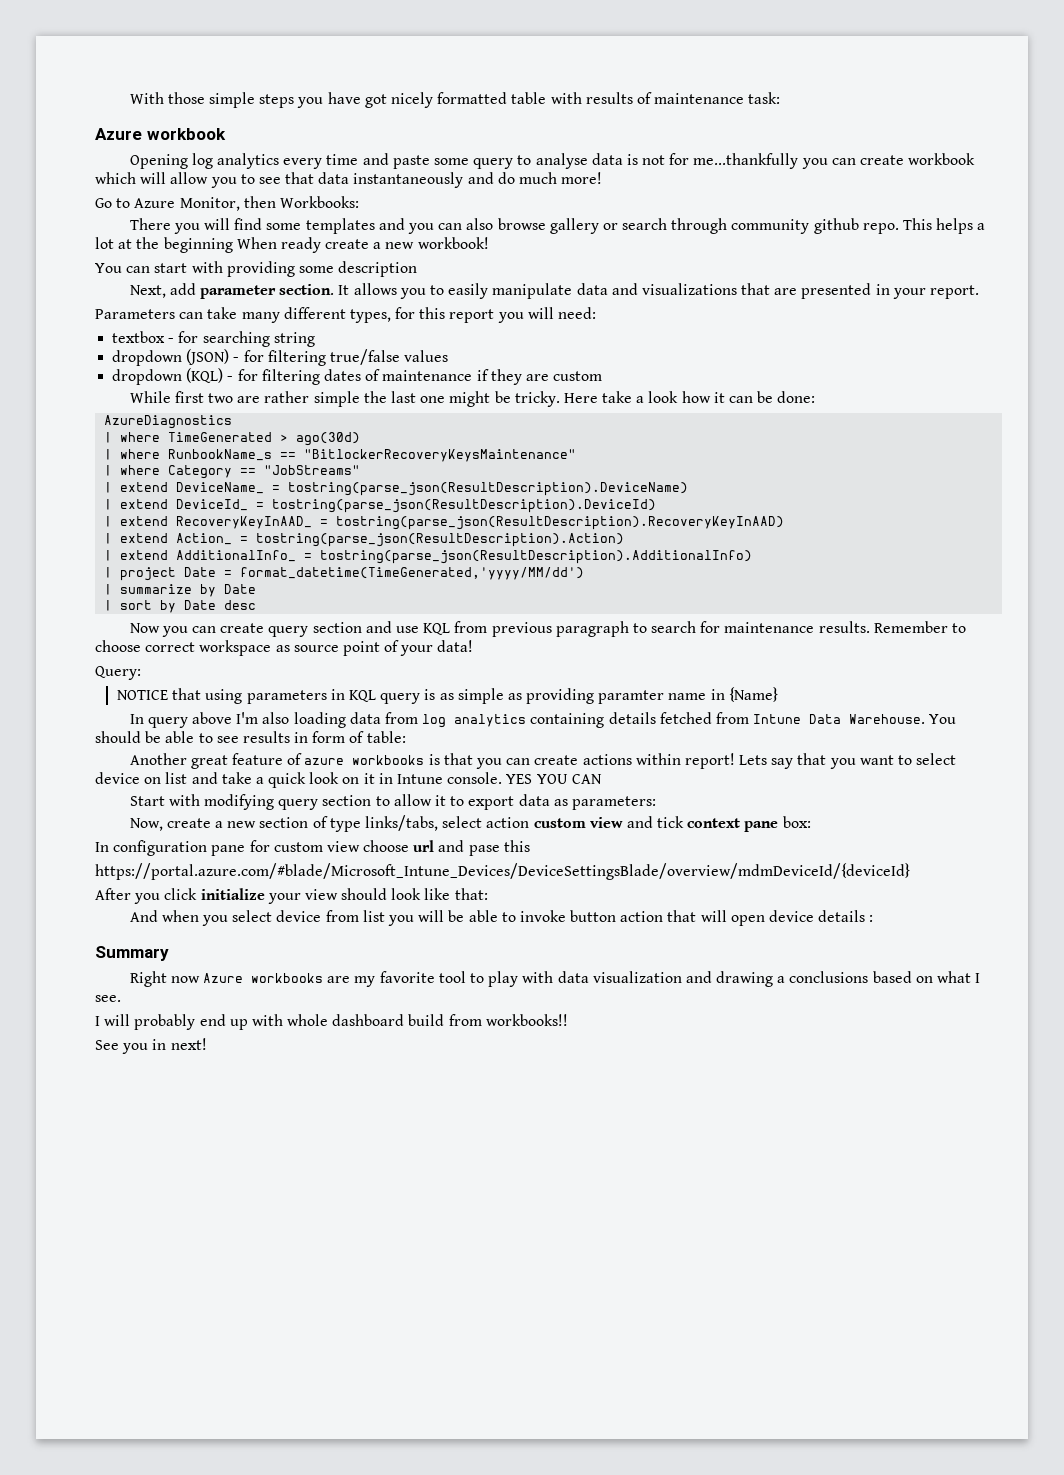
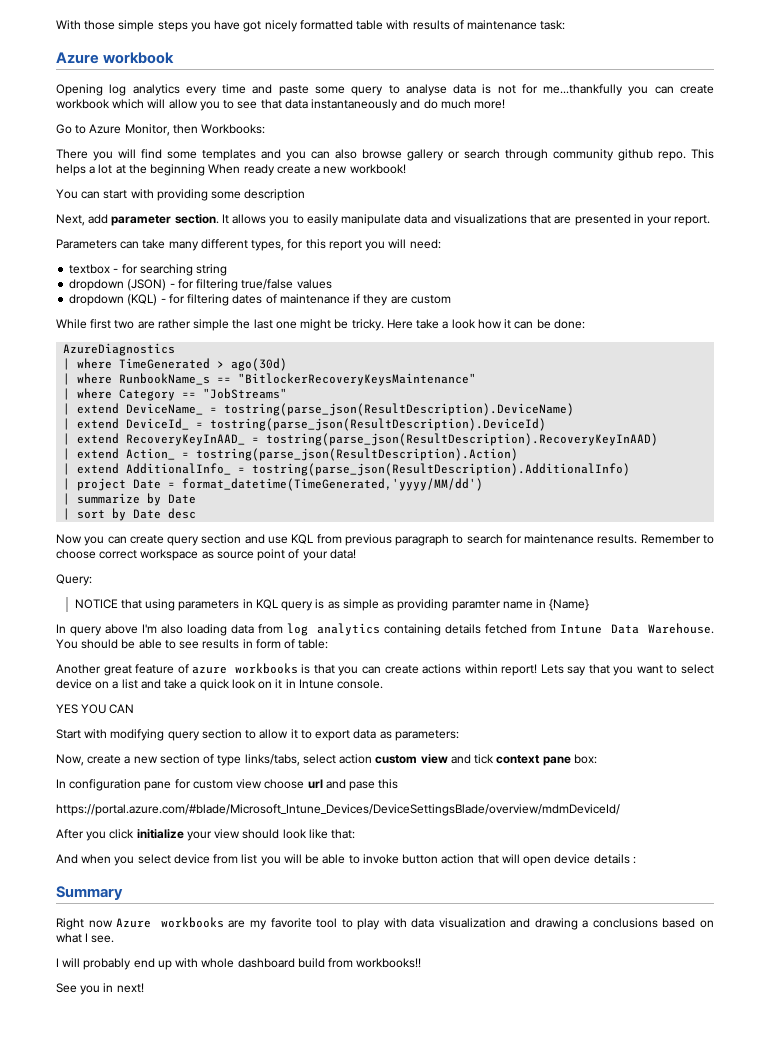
- Lets say that you want to select device on list and take a quick look on it in Intune console. YES YOU CAN
+ Lets say that you want to select device on a list and take a quick look on it in Intune console.
+ YES YOU CAN
- https://portal.azure.com/#blade/Microsoft_Intune_Devices/DeviceSettingsBlade/overview/mdmDeviceId/{deviceId}
+ https://portal.azure.com/#blade/Microsoft_Intune_Devices/DeviceSettingsBlade/overview/mdmDeviceId/

